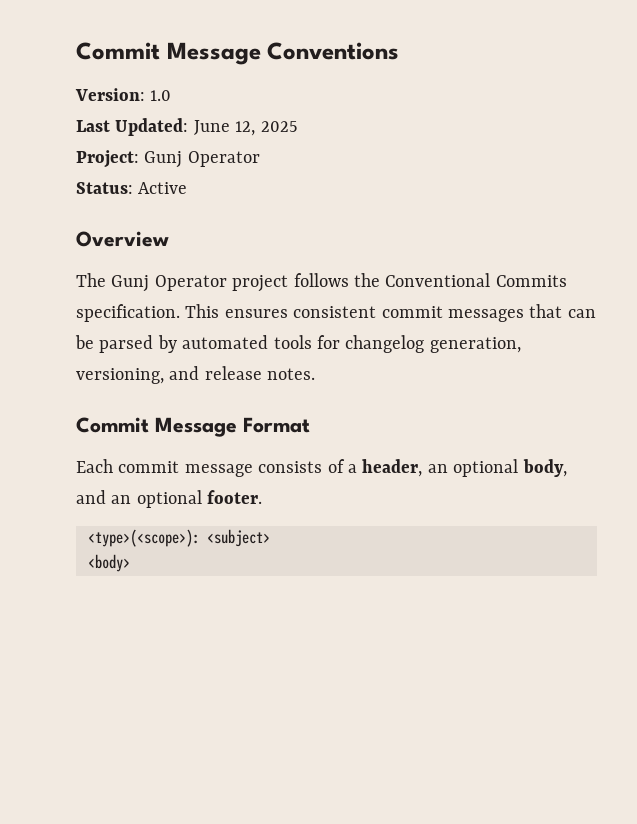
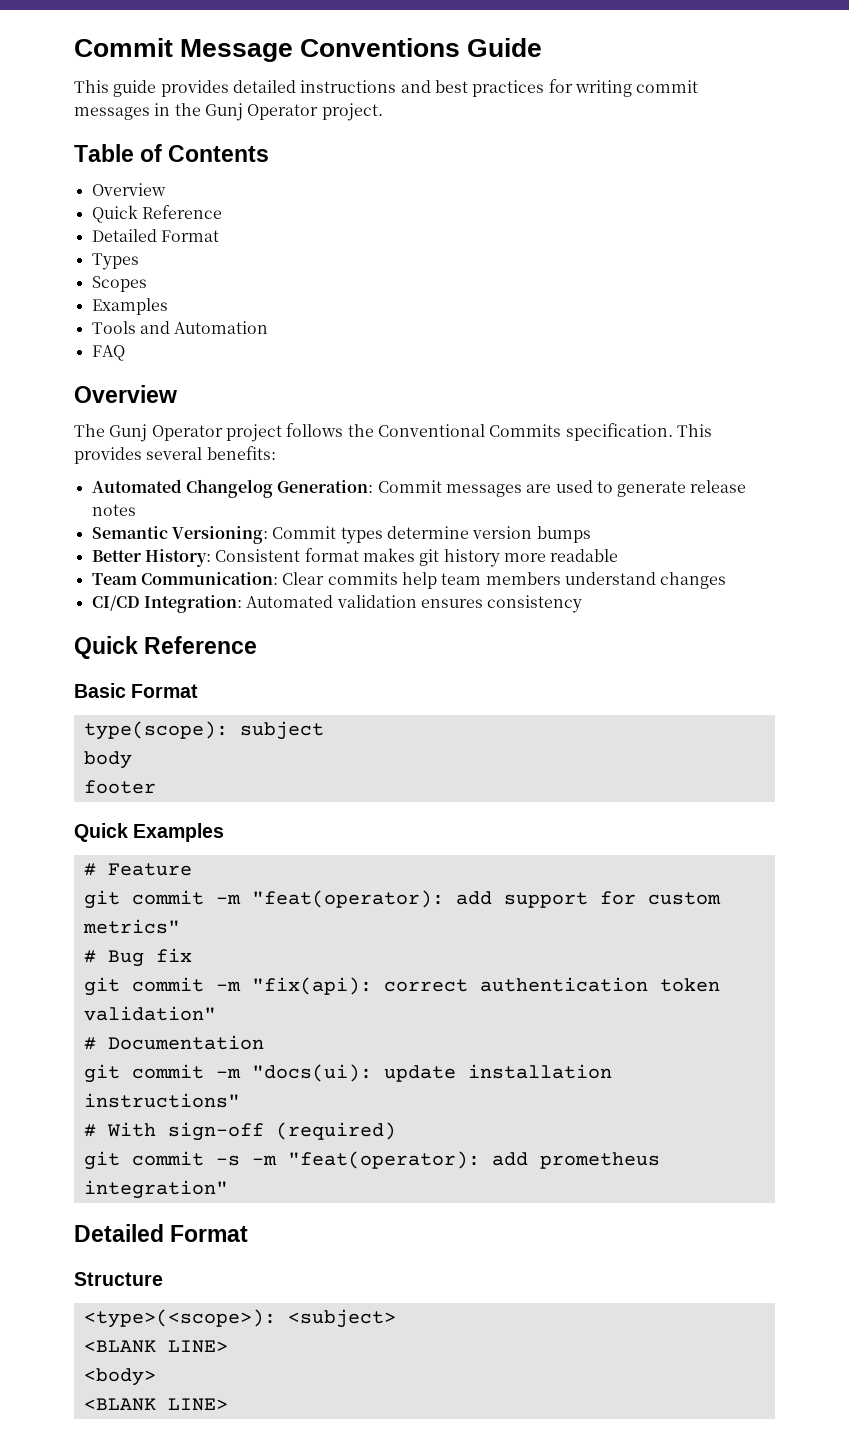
- Commit Message Conventions
- Version: 1.0
- Last Updated: June 12, 2025
- Project: Gunj Operator
- Status: Active
+ Commit Message Conventions Guide
+ This guide provides detailed instructions and best practices for writing commit messages in the Gunj Operator project.
+ Table of Contents
+ Overview
+ Quick Reference
+ Detailed Format
+ Types
+ Scopes
+ Examples
+ Tools and Automation
+ FAQ
- This ensures consistent commit messages that can be parsed by automated tools for changelog generation, versioning, and release notes.
- Commit Message Format
- Each commit message consists of a header, an optional body, and an optional footer.
+ This provides several benefits:
+ Automated Changelog Generation: Commit messages are used to generate release notes
+ Semantic Versioning: Commit types determine version bumps
+ Better History: Consistent format makes git history more readable
+ Team Communication: Clear commits help team members understand changes
+ CI/CD Integration: Automated validation ensures consistency
+ Quick Reference
+ Basic Format
+ type(scope): subject
+ body
+ footer
+ Quick Examples
+ # Feature
+ git commit -m "feat(operator): add support for custom metrics"
+ # Bug fix
+ git commit -m "fix(api): correct authentication token validation"
+ # Documentation
+ git commit -m "docs(ui): update installation instructions"
+ # With sign-off (required)
+ git commit -s -m "feat(operator): add prometheus integration"
+ Detailed Format
+ Structure
  <type>(<scope>): <subject>
+ <BLANK LINE>
  <body>
+ <BLANK LINE>

